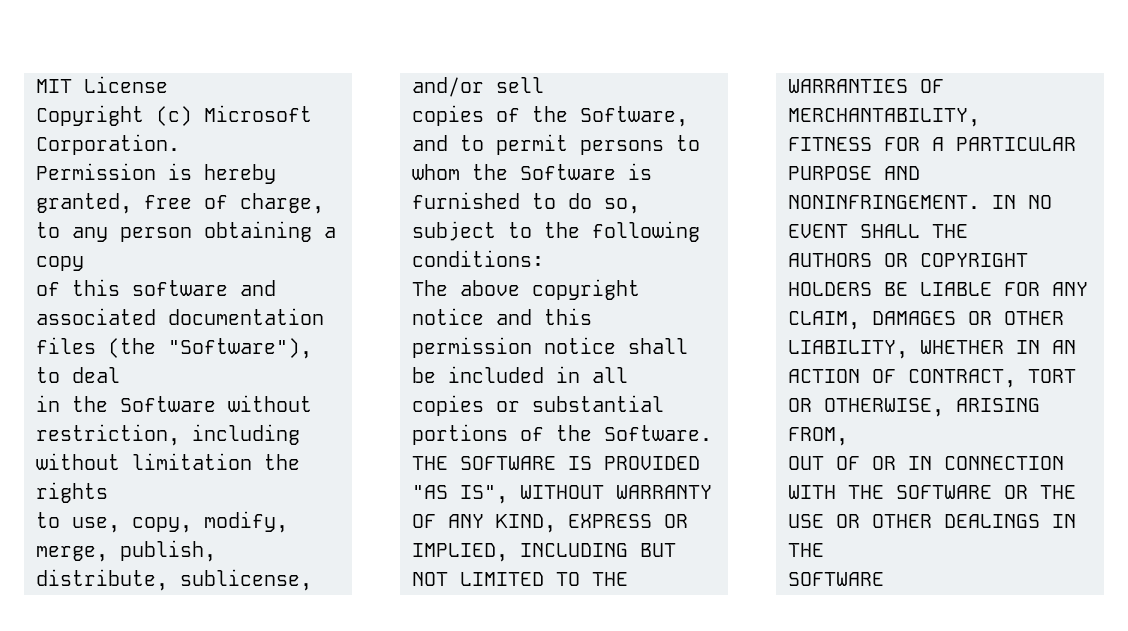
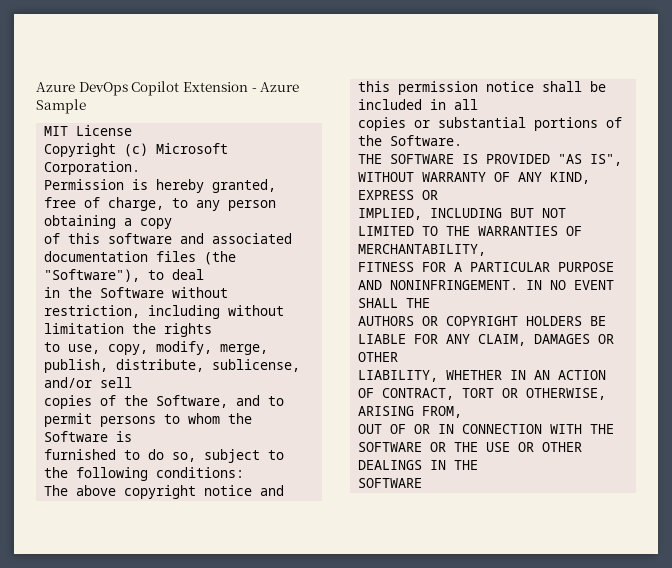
+ Azure DevOps Copilot Extension - Azure Sample

